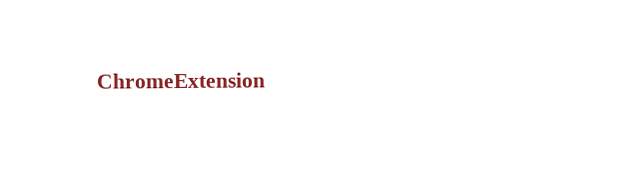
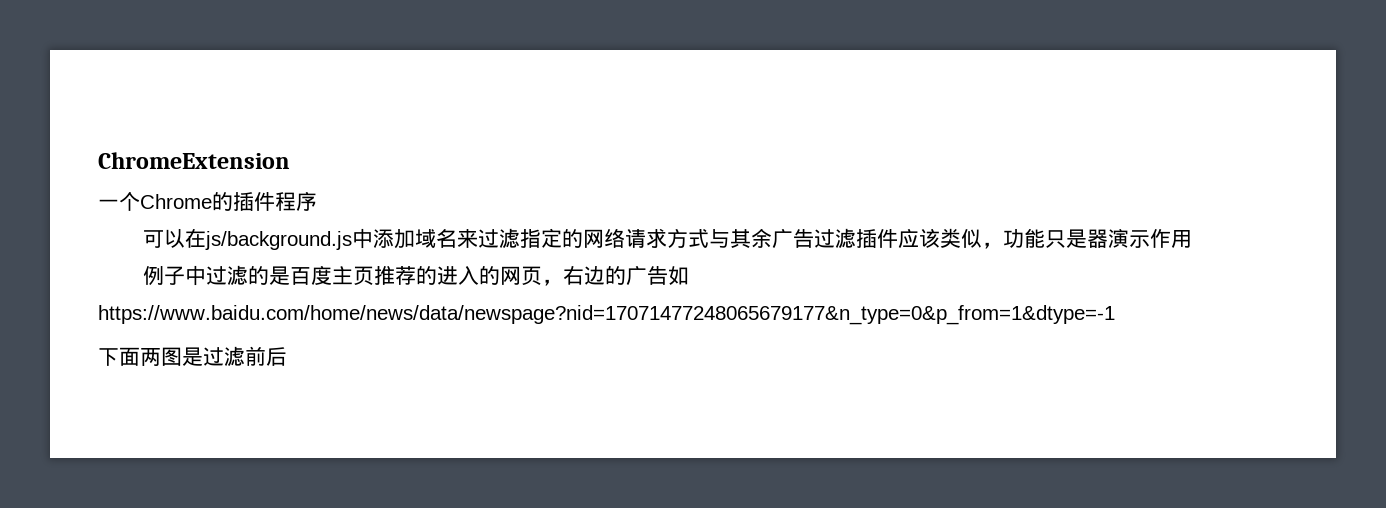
+ 一个Chrome的插件程序
+ 可以在js/background.js中添加域名来过滤指定的网络请求方式与其余广告过滤插件应该类似，功能只是器演示作用
+ 例子中过滤的是百度主页推荐的进入的网页，右边的广告如https://www.baidu.com/home/news/data/newspage?nid=17071477248065679177&n_type=0&p_from=1&dtype=-1
+ 下面两图是过滤前后

